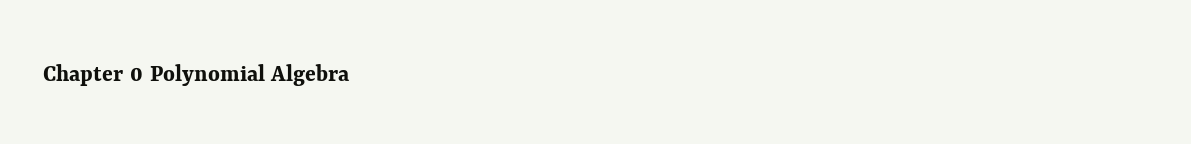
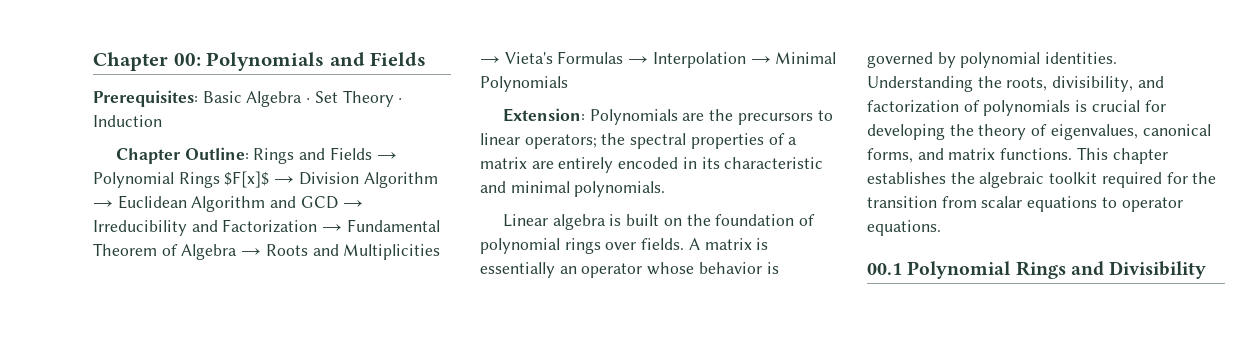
- Chapter 0 Polynomial Algebra
+ Chapter 00: Polynomials and Fields
+ Prerequisites: Basic Algebra · Set Theory · Induction
+ Chapter Outline: Rings and Fields → Polynomial Rings $F[x]$ → Division Algorithm → Euclidean Algorithm and GCD → Irreducibility and Factorization → Fundamental Theorem of Algebra → Roots and Multiplicities → Vieta's Formulas → Interpolation → Minimal Polynomials
+ Extension: Polynomials are the precursors to linear operators; the spectral properties of a matrix are entirely encoded in its characteristic and minimal polynomials.
+ Linear algebra is built on the foundation of polynomial rings over fields. A matrix is essentially an operator whose behavior is governed by polynomial identities. Understanding the roots, divisibility, and factorization of polynomials is crucial for developing the theory of eigenvalues, canonical forms, and matrix functions. This chapter establishes the algebraic toolkit required for the transition from scalar equations to operator equations.
+ 00.1 Polynomial Rings and Divisibility

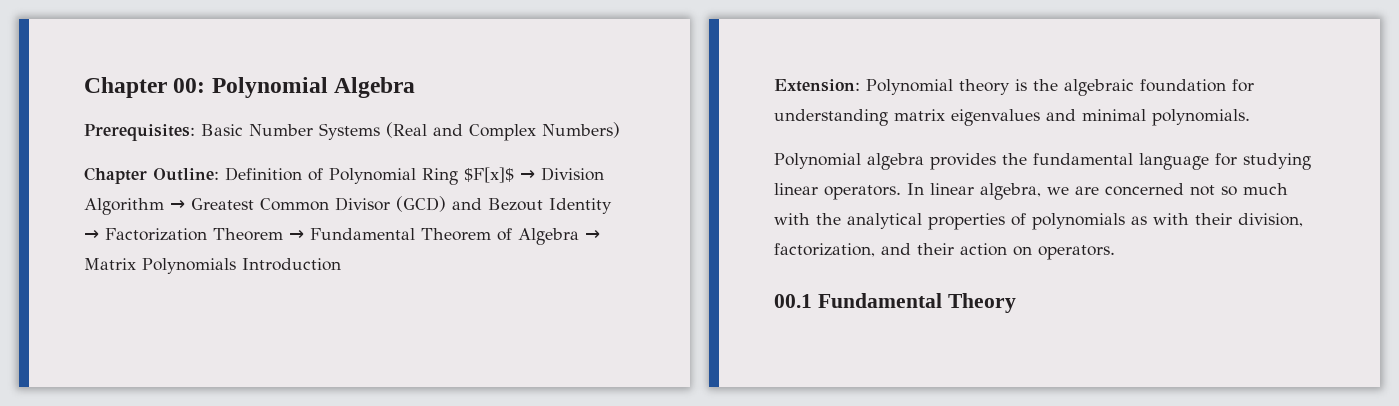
- Chapter 00: Polynomials and Fields
+ Chapter 00: Polynomial Algebra
- Prerequisites: Basic Algebra · Set Theory · Induction
- Chapter Outline: Rings and Fields → Polynomial Rings $F[x]$ → Division Algorithm → Euclidean Algorithm and GCD → Irreducibility and Factorization → Fundamental Theorem of Algebra → Roots and Multiplicities → Vieta's Formulas → Interpolation → Minimal Polynomials
+ Prerequisites: Basic Number Systems (Real and Complex Numbers)
+ Chapter Outline: Definition of Polynomial Ring $F[x]$ → Division Algorithm → Greatest Common Divisor (GCD) and Bezout Identity → Factorization Theorem → Fundamental Theorem of Algebra → Matrix Polynomials Introduction
- Extension: Polynomials are the precursors to linear operators; the spectral properties of a matrix are entirely encoded in its characteristic and minimal polynomials.
- Linear algebra is built on the foundation of polynomial rings over fields. A matrix is essentially an operator whose behavior is governed by polynomial identities. Understanding the roots, divisibility, and factorization of polynomials is crucial for developing the theory of eigenvalues, canonical forms, and matrix functions. This chapter establishes the algebraic toolkit required for the transition from scalar equations to operator equations.
- 00.1 Polynomial Rings and Divisibility
+ Extension: Polynomial theory is the algebraic foundation for understanding matrix eigenvalues and minimal polynomials.
+ Polynomial algebra provides the fundamental language for studying linear operators. In linear algebra, we are concerned not so much with the analytical properties of polynomials as with their division, factorization, and their action on operators.
+ 00.1 Fundamental Theory

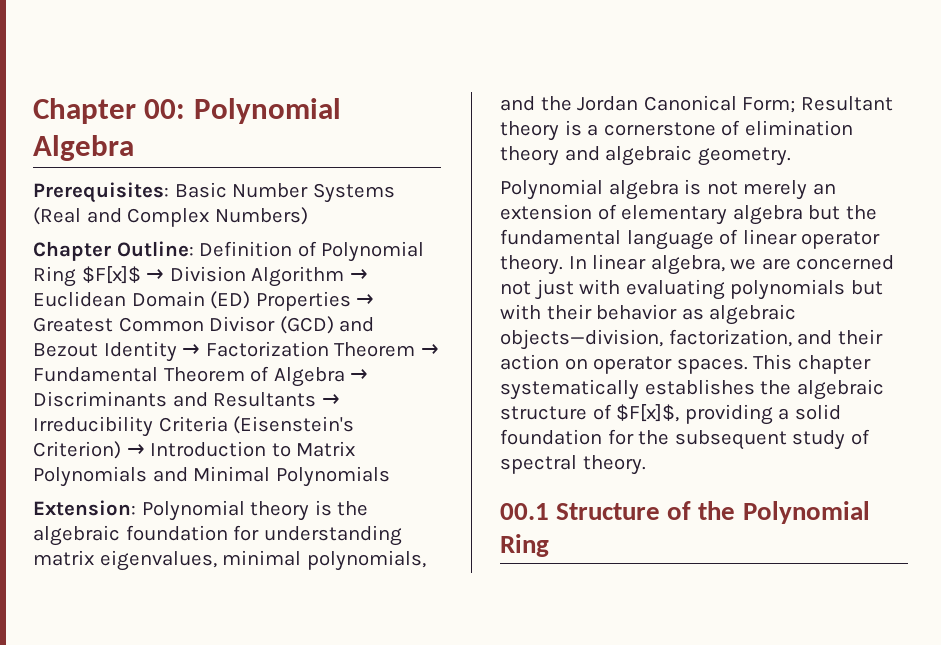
- Chapter Outline: Definition of Polynomial Ring $F[x]$ → Division Algorithm → Greatest Common Divisor (GCD) and Bezout Identity → Factorization Theorem → Fundamental Theorem of Algebra → Matrix Polynomials Introduction
+ Chapter Outline: Definition of Polynomial Ring $F[x]$ → Division Algorithm → Euclidean Domain (ED) Properties → Greatest Common Divisor (GCD) and Bezout Identity → Factorization Theorem → Fundamental Theorem of Algebra → Discriminants and Resultants → Irreducibility Criteria (Eisenstein's Criterion) → Introduction to Matrix Polynomials and Minimal Polynomials
- Extension: Polynomial theory is the algebraic foundation for understanding matrix eigenvalues and minimal polynomials.
- Polynomial algebra provides the fundamental language for studying linear operators.
+ Extension: Polynomial theory is the algebraic foundation for understanding matrix eigenvalues, minimal polynomials, and the Jordan Canonical Form; Resultant theory is a cornerstone of elimination theory and algebraic geometry.
+ Polynomial algebra is not merely an extension of elementary algebra but the fundamental language of linear operator theory.
- In linear algebra, we are concerned not so much with the analytical properties of polynomials as with their division, factorization, and their action on operators.
- 00.1 Fundamental Theory
+ In linear algebra, we are concerned not just with evaluating polynomials but with their behavior as algebraic objects—division, factorization, and their action on operator spaces. This chapter systematically establishes the algebraic structure of $F[x]$, providing a solid foundation for the subsequent study of spectral theory.
+ 00.1 Structure of the Polynomial Ring

